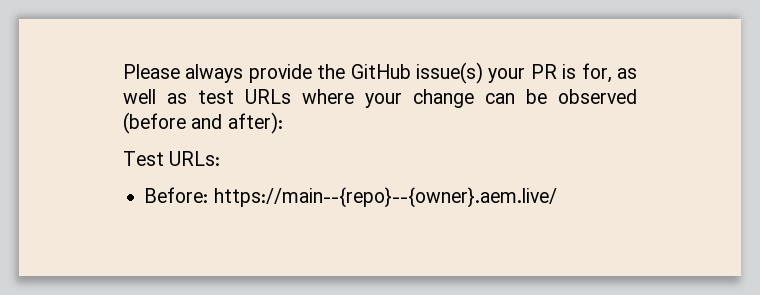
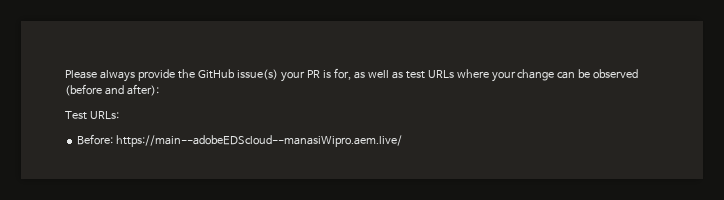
- Before: https://main--{repo}--{owner}.aem.live/
+ Before: https://main--adobeEDScloud--manasiWipro.aem.live/

